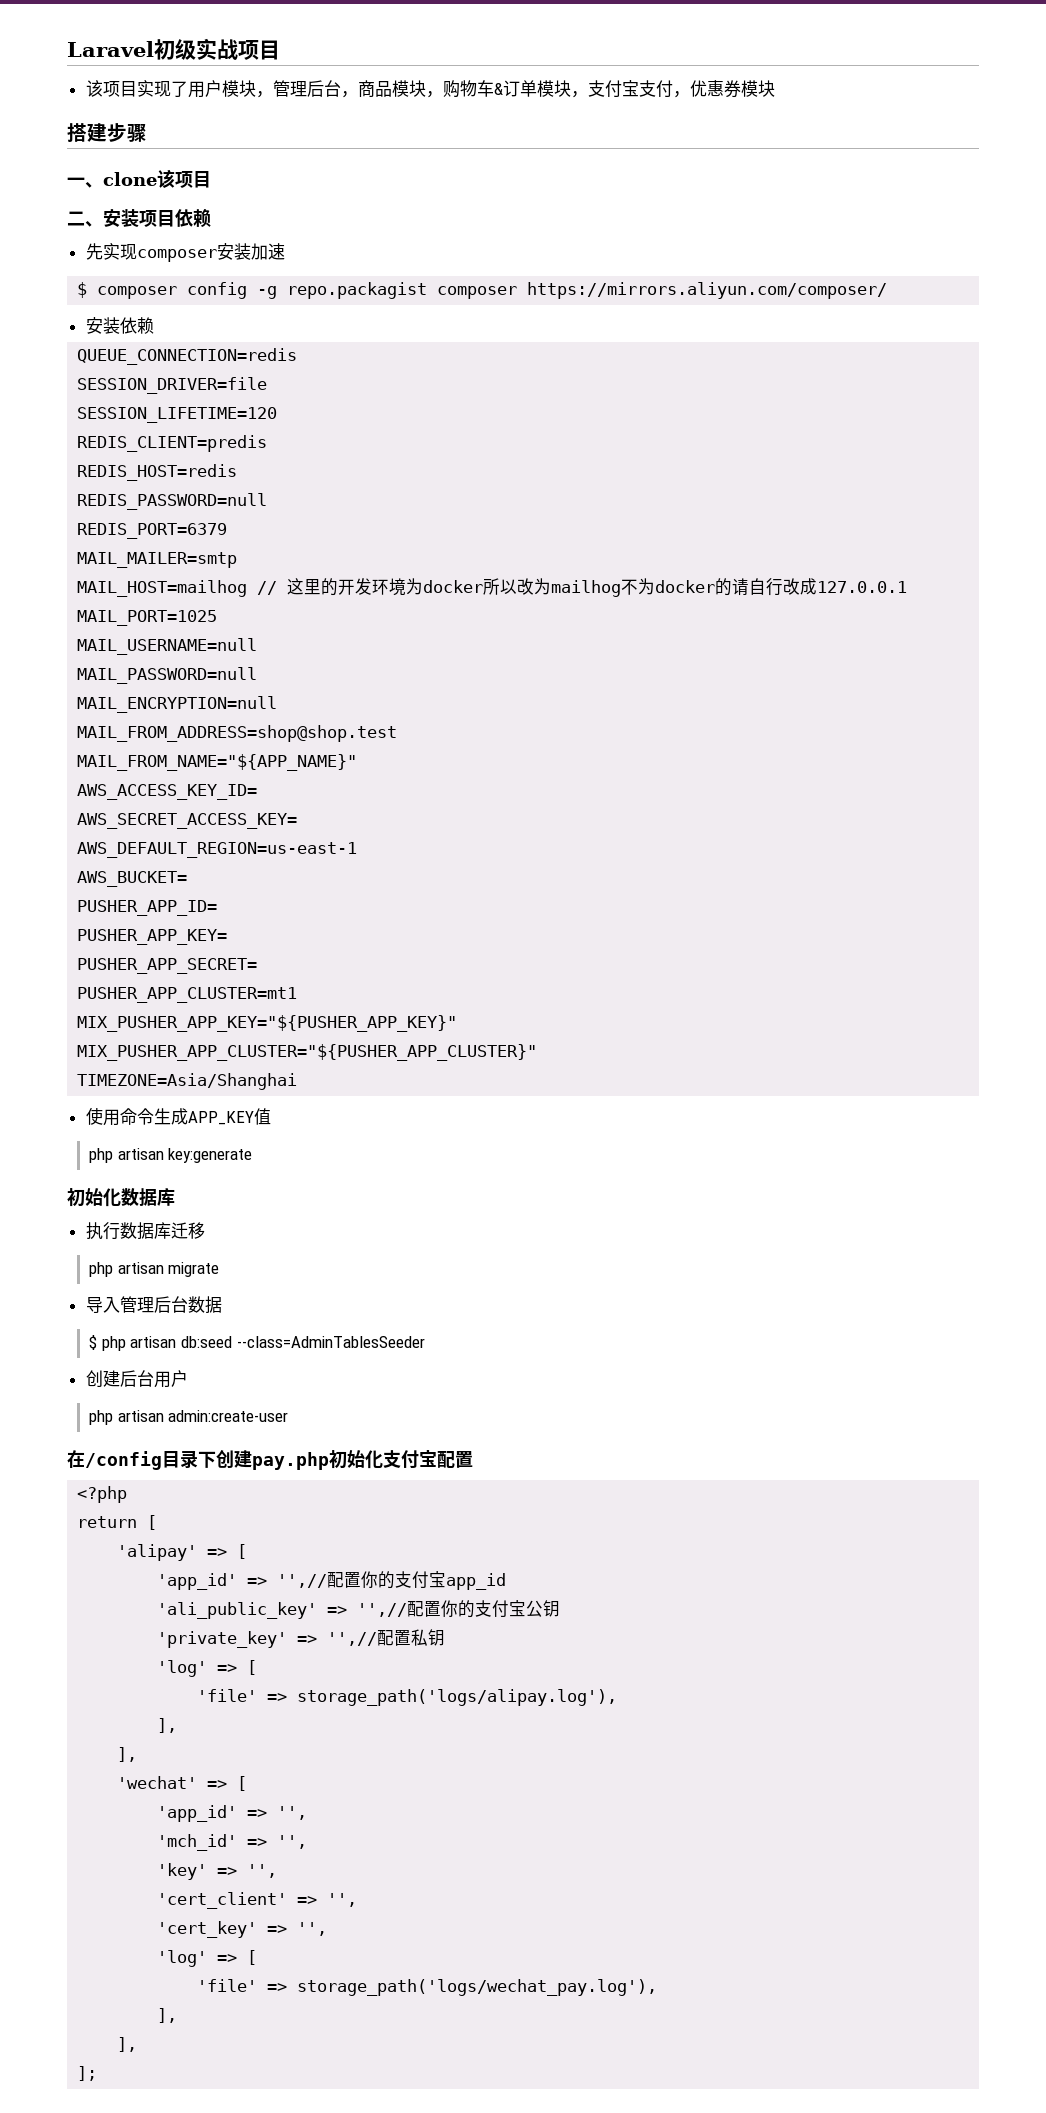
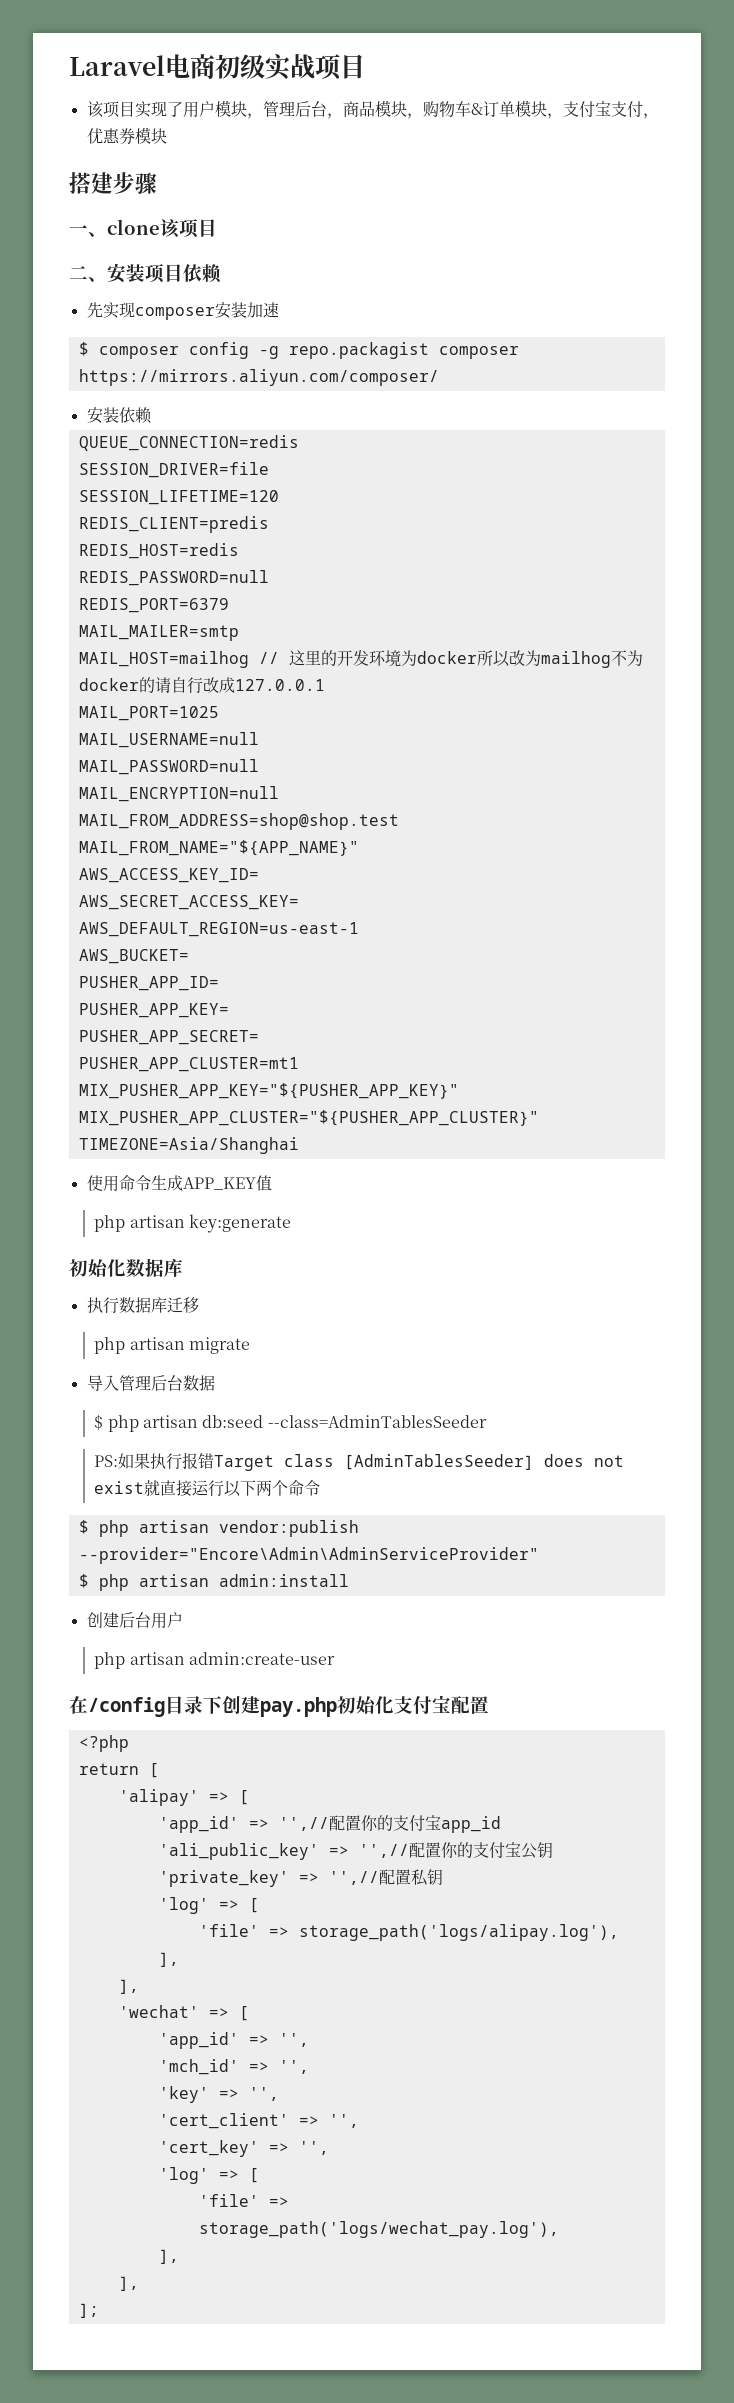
- Laravel初级实战项目
+ Laravel电商初级实战项目
+ PS:如果执行报错Target class [AdminTablesSeeder] does not exist就直接运行以下两个命令
+ $ php artisan vendor:publish --provider="Encore\Admin\AdminServiceProvider"
+ $ php artisan admin:install

